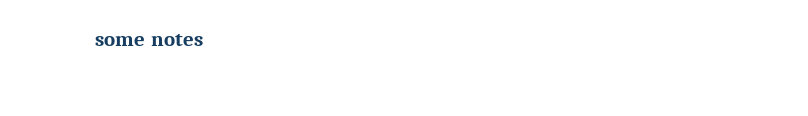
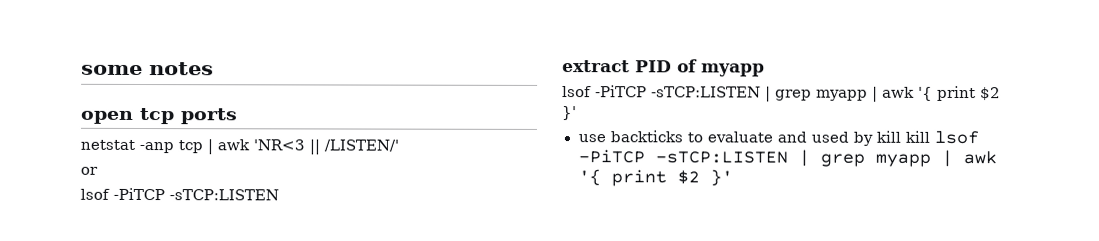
+ open tcp ports
+ netstat -anp tcp | awk 'NR<3 || /LISTEN/'
+ or
+ lsof -PiTCP -sTCP:LISTEN
+ extract PID of myapp
+ lsof -PiTCP -sTCP:LISTEN | grep myapp | awk '{ print $2 }'
+ use backticks to evaluate and used by kill kill lsof -PiTCP -sTCP:LISTEN | grep myapp | awk '{ print $2 }'

